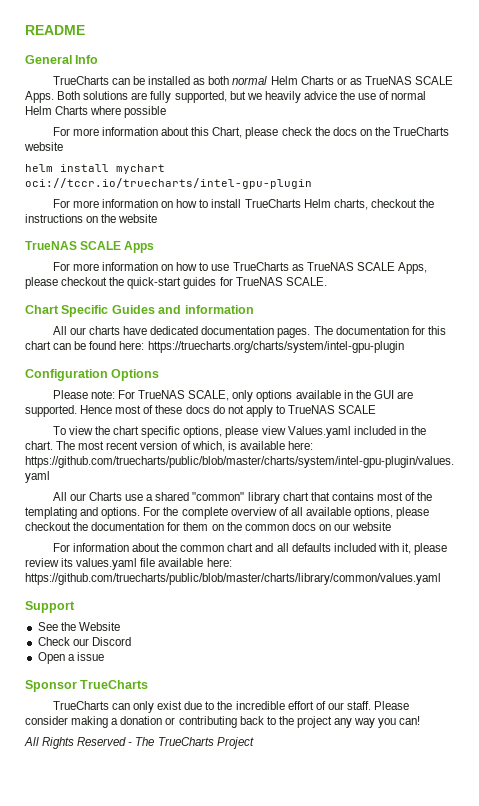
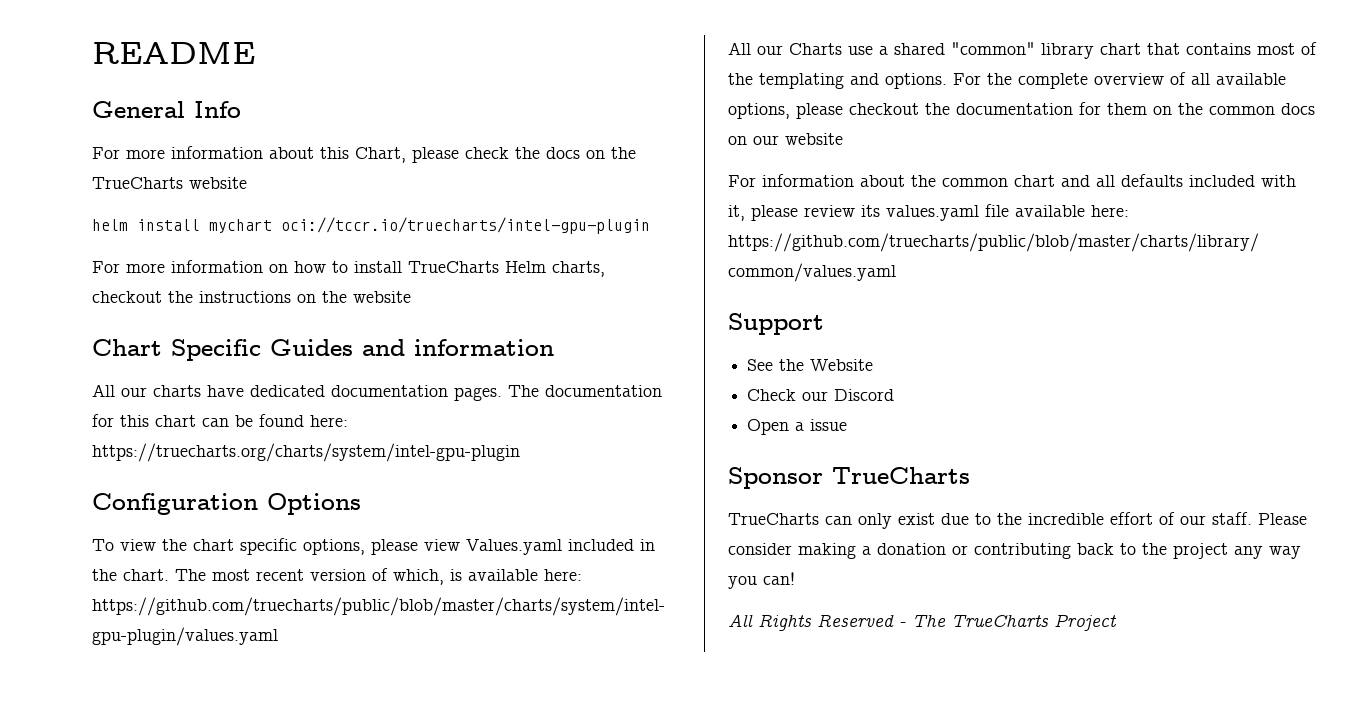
- TrueCharts can be installed as both normal Helm Charts or as TrueNAS SCALE Apps. Both solutions are fully supported, but we heavily advice the use of normal Helm Charts where possible
- TrueNAS SCALE Apps
- For more information on how to use TrueCharts as TrueNAS SCALE Apps, please checkout the quick-start guides for TrueNAS SCALE.
- Please note: For TrueNAS SCALE, only options available in the GUI are supported. Hence most of these docs do not apply to TrueNAS SCALE

